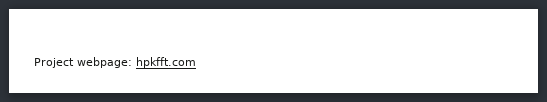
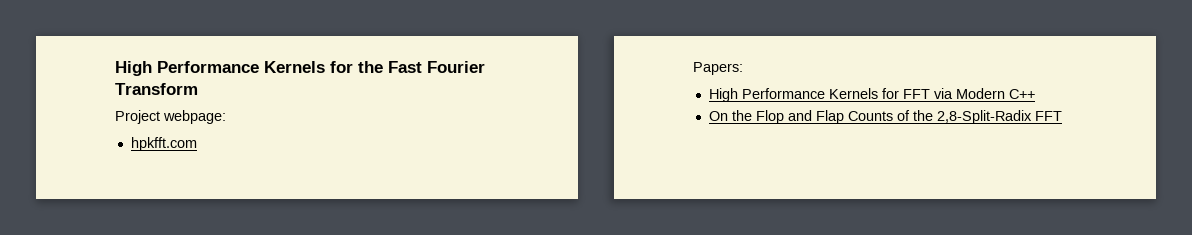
+ High Performance Kernels for the Fast Fourier Transform
- Project webpage: hpkfft.com
+ Project webpage:
+ hpkfft.com
+ Papers:
+ High Performance Kernels for FFT via Modern C++
+ On the Flop and Flap Counts of the 2,8-Split-Radix FFT

